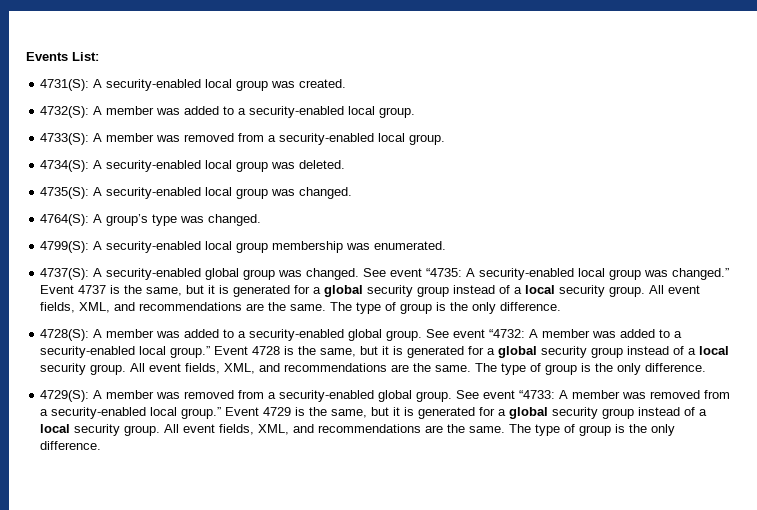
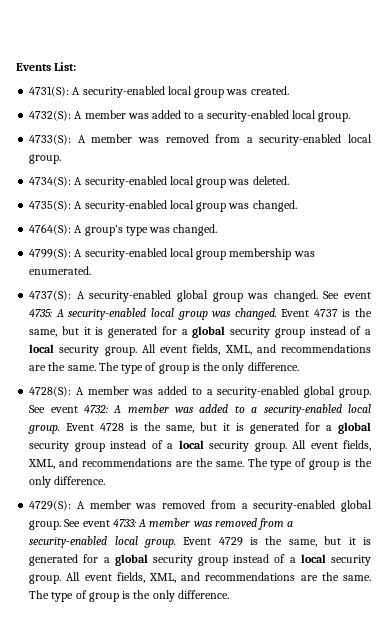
- See event “4735: A security-enabled local group was changed.”
+ See event 4735: A security-enabled local group was changed.
- See event “4732: A member was added to a security-enabled local group.”
+ See event 4732: A member was added to a security-enabled local group.
- See event “4733: A member was removed from a security-enabled local group.”
+ See event 4733: A member was removed from a security-enabled local group.

